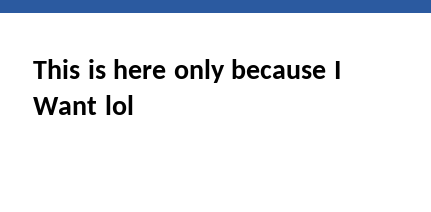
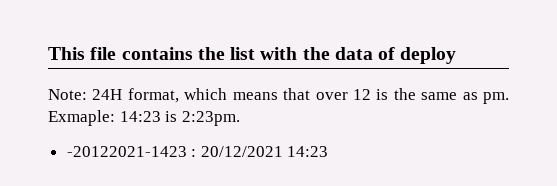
- This is here only because I Want lol
+ This file contains the list with the data of deploy
+ Note: 24H format, which means that over 12 is the same as pm. Exmaple: 14:23 is 2:23pm.
+ -20122021-1423 : 20/12/2021 14:23

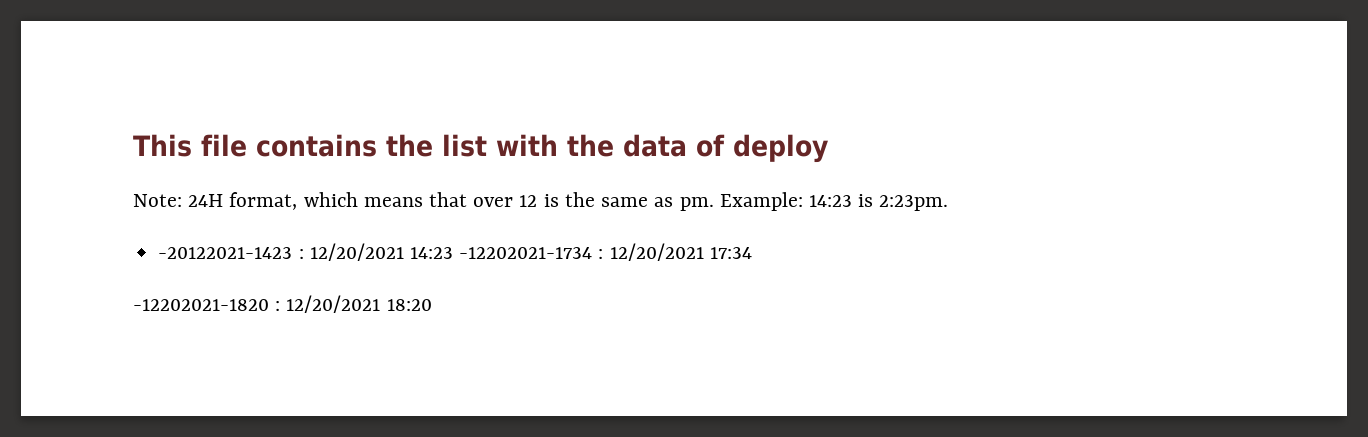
- Exmaple: 14:23 is 2:23pm.
+ Example: 14:23 is 2:23pm.
- -20122021-1423 : 20/12/2021 14:23
+ -20122021-1423 : 12/20/2021 14:23 -12202021-1734 : 12/20/2021 17:34
+ -12202021-1820 : 12/20/2021 18:20

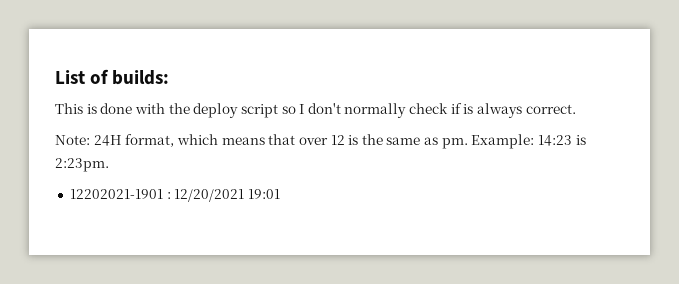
- This file contains the list with the data of deploy
+ List of builds:
+ This is done with the deploy script so I don't normally check if is always correct.
- -20122021-1423 : 12/20/2021 14:23 -12202021-1734 : 12/20/2021 17:34
- -12202021-1820 : 12/20/2021 18:20
+ 12202021-1901 : 12/20/2021 19:01

